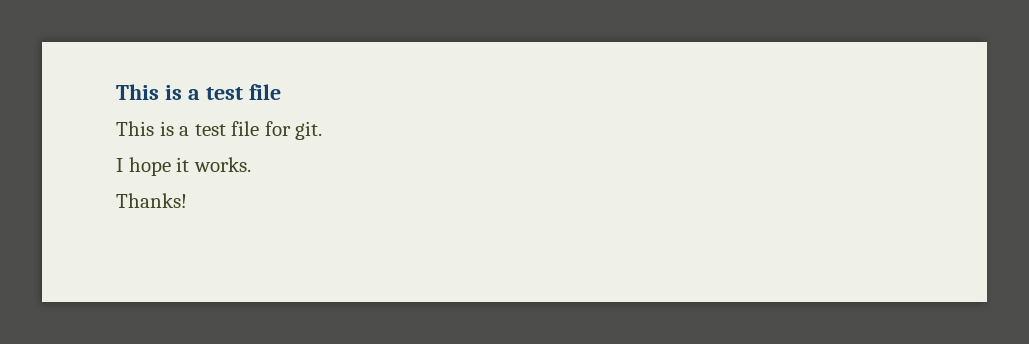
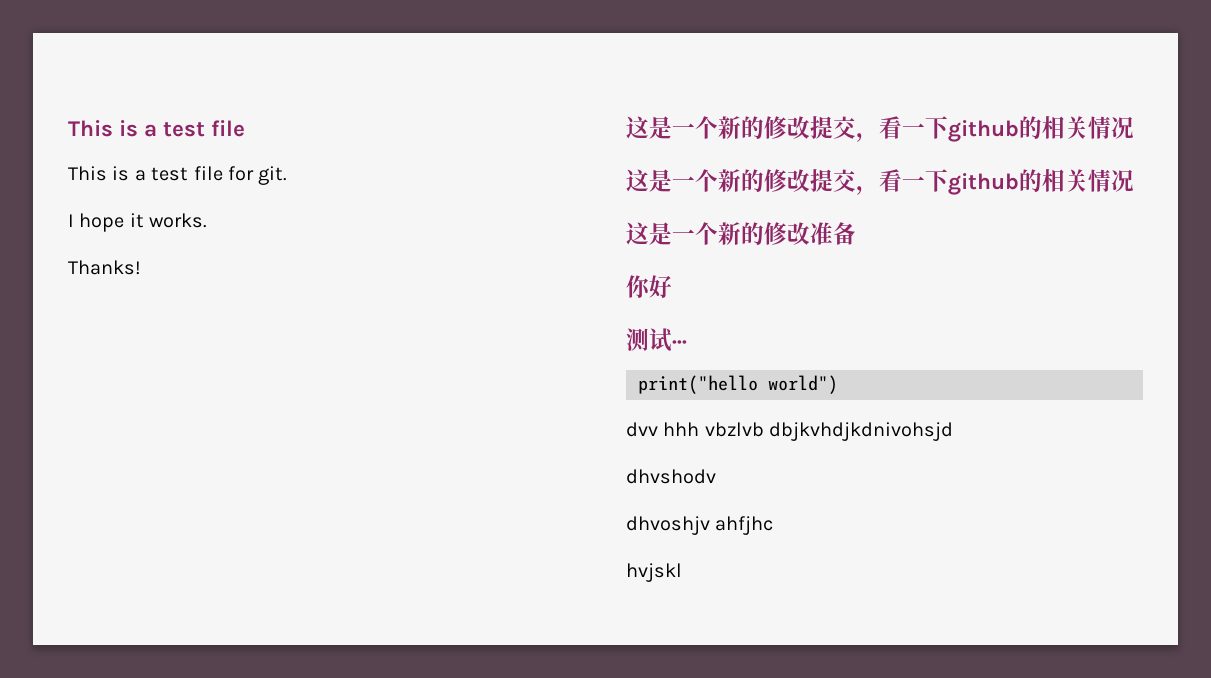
  Thanks!
+ 这是一个新的修改提交，看一下github的相关情况
+ 这是一个新的修改提交，看一下github的相关情况
+ 这是一个新的修改准备
+ 你好
+ 测试···
+ print("hello world")
+ dvv hhh vbzlvb dbjkvhdjkdnivohsjd
+ dhvshodv
+ dhvoshjv ahfjhc
+ hvjskl

